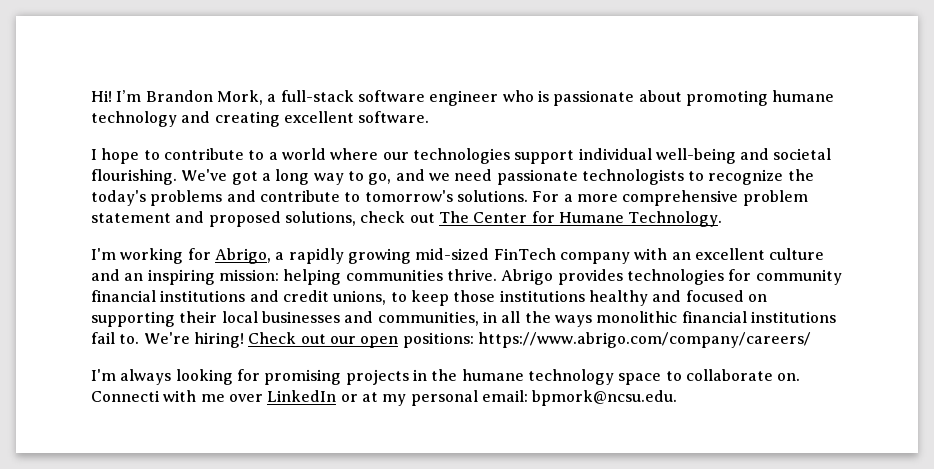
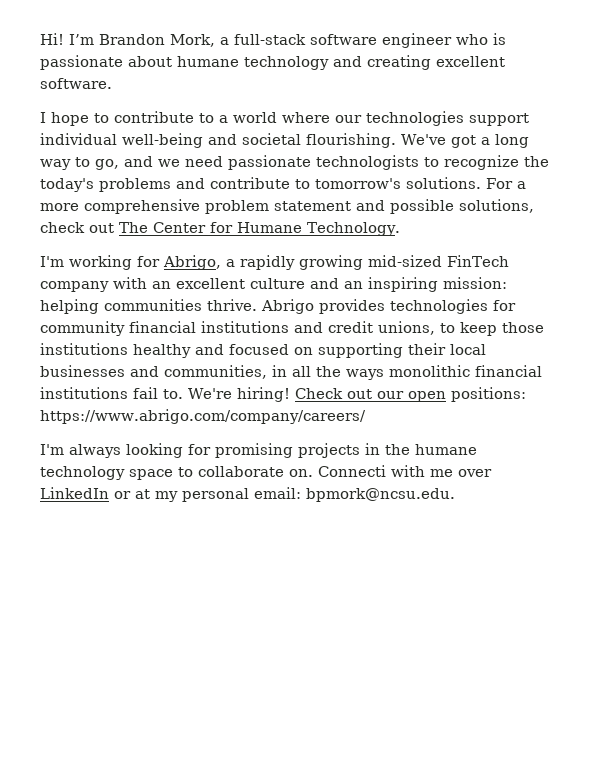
- I’m Brandon Mork, a full-stack software engineer who is passionate about promoting humane technology and creating excellent software.
+ I’m Brandon Mork, a full-stack software engineer who is passionate about humane technology and creating excellent software.
- For a more comprehensive problem statement and proposed solutions, check out The Center for Humane Technology.
+ For a more comprehensive problem statement and possible solutions, check out The Center for Humane Technology.

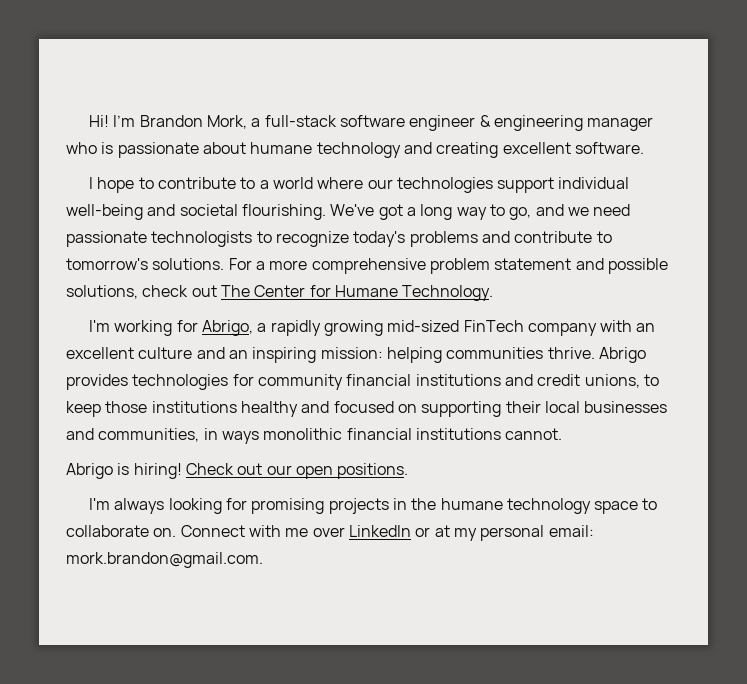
- I’m Brandon Mork, a full-stack software engineer who is passionate about humane technology and creating excellent software.
+ I’m Brandon Mork, a full-stack software engineer & engineering manager who is passionate about humane technology and creating excellent software.
- We've got a long way to go, and we need passionate technologists to recognize the today's problems and contribute to tomorrow's solutions.
+ We've got a long way to go, and we need passionate technologists to recognize today's problems and contribute to tomorrow's solutions.
- Abrigo provides technologies for community financial institutions and credit unions, to keep those institutions healthy and focused on supporting their local businesses and communities, in all the ways monolithic financial institutions fail to. We're hiring!
+ Abrigo provides technologies for community financial institutions and credit unions, to keep those institutions healthy and focused on supporting their local businesses and communities, in ways monolithic financial institutions cannot.
+ Abrigo is hiring!
- Check out our open positions: https://www.abrigo.com/company/careers/
+ Check out our open positions.
- Connecti with me over LinkedIn or at my personal email: bpmork@ncsu.edu.
+ Connect with me over LinkedIn or at my personal email: mork.brandon@gmail.com.

